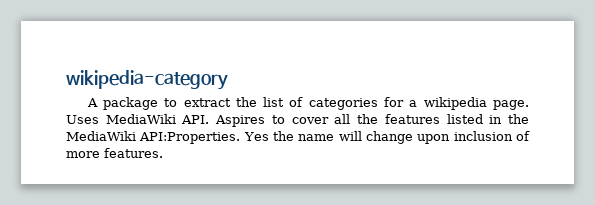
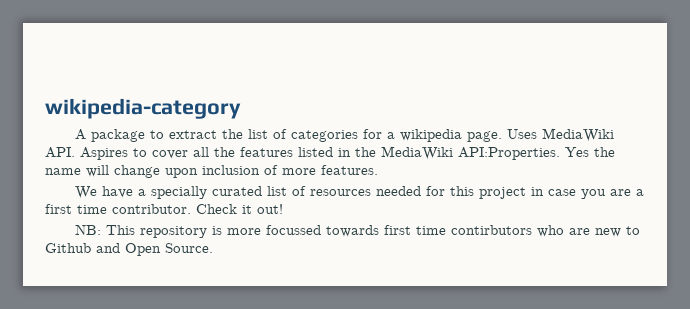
+ We have a specially curated list of resources needed for this project in case you are a first time contributor. Check it out!
+ NB: This repository is more focussed towards first time contirbutors who are new to Github and Open Source.

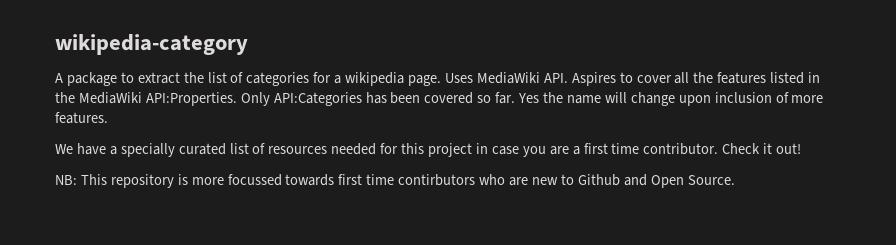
+ Only API:Categories has been covered so far.

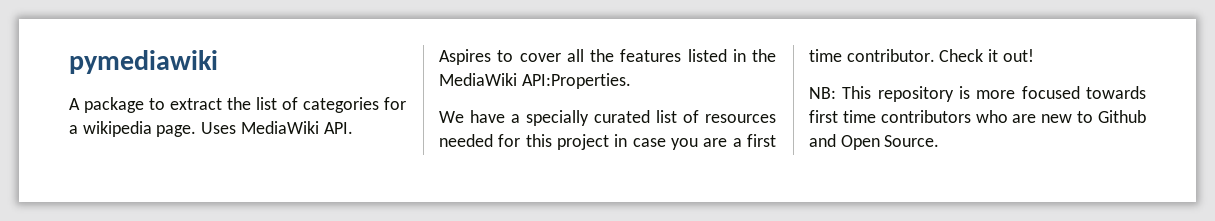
- wikipedia-category
+ pymediawiki
- Only API:Categories has been covered so far. Yes the name will change upon inclusion of more features.
- NB: This repository is more focussed towards first time contirbutors who are new to Github and Open Source.
+ NB: This repository is more focused towards first time contributors who are new to Github and Open Source.

